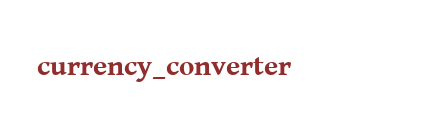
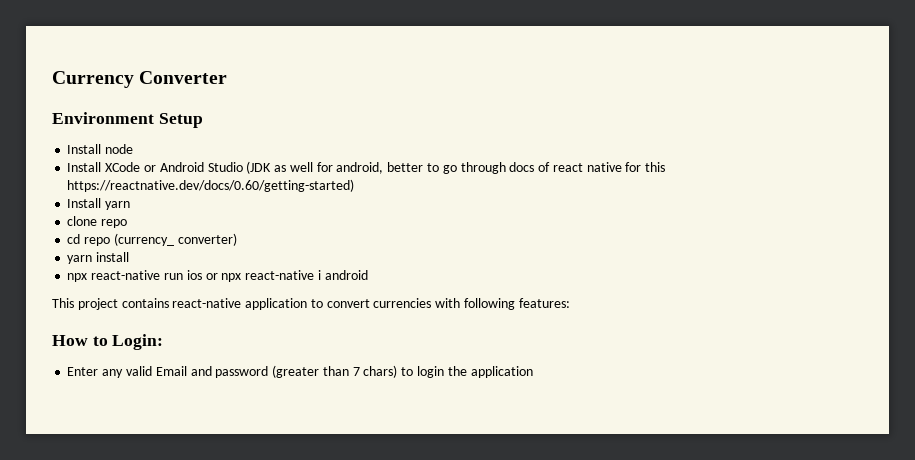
- currency_converter
+ Currency Converter
+ Environment Setup
+ Install node
+ Install XCode or Android Studio (JDK as well for android, better to go through docs of react native for this https://reactnative.dev/docs/0.60/getting-started)
+ Install yarn
+ clone repo
+ cd repo (currency_ converter)
+ yarn install
+ npx react-native run ios or npx react-native i android
+ This project contains react-native application to convert currencies with following features:
+ How to Login:
+ Enter any valid Email and password (greater than 7 chars) to login the application

